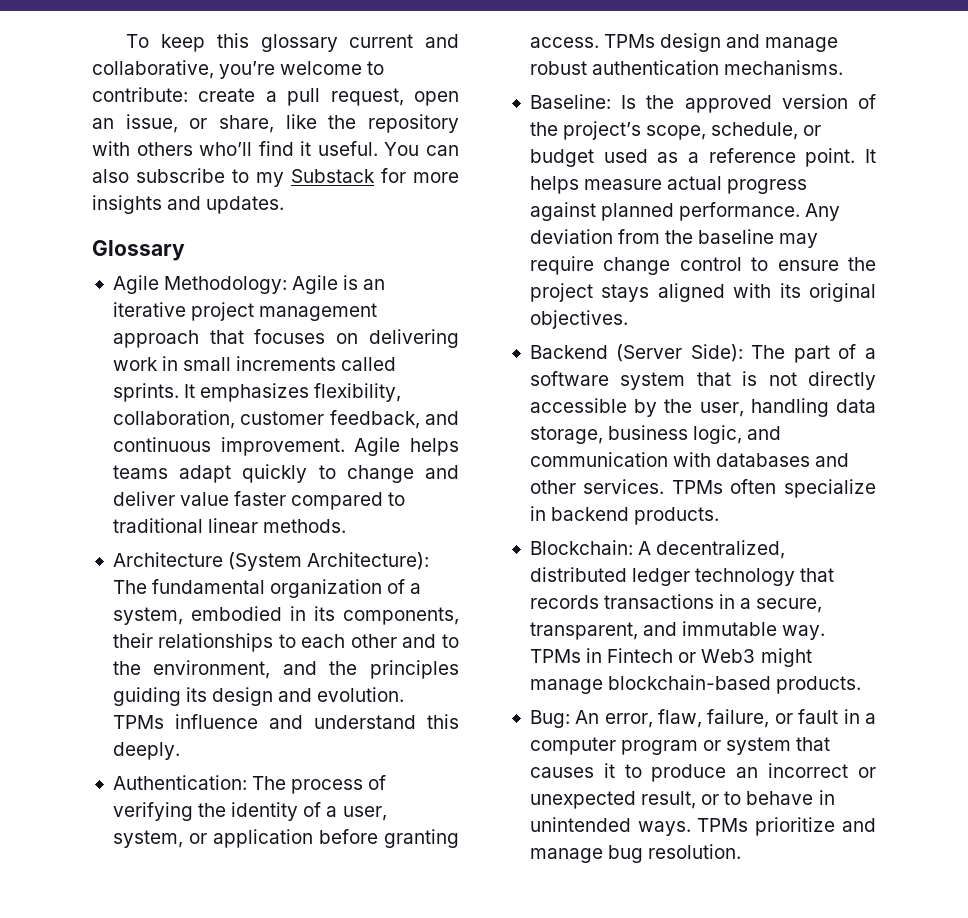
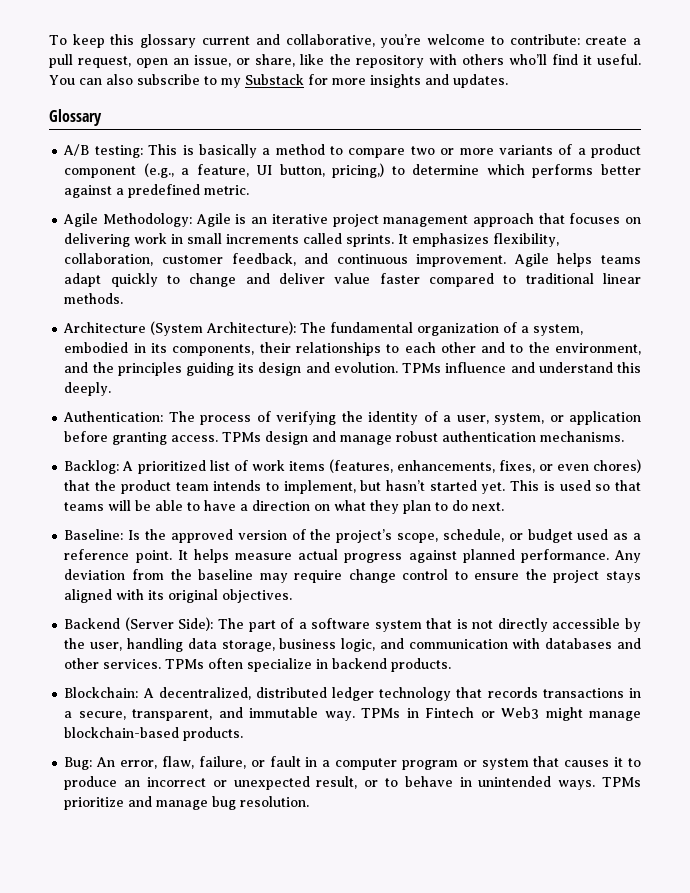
+ A/B testing: This is basically a method to compare two or more variants of a product component (e.g., a feature, UI button, pricing,) to determine which performs better against a predefined metric.
+ Backlog: A prioritized list of work items (features, enhancements, fixes, or even chores) that the product team intends to implement, but hasn’t started yet. This is used so that teams will be able to have a direction on what they plan to do next.

